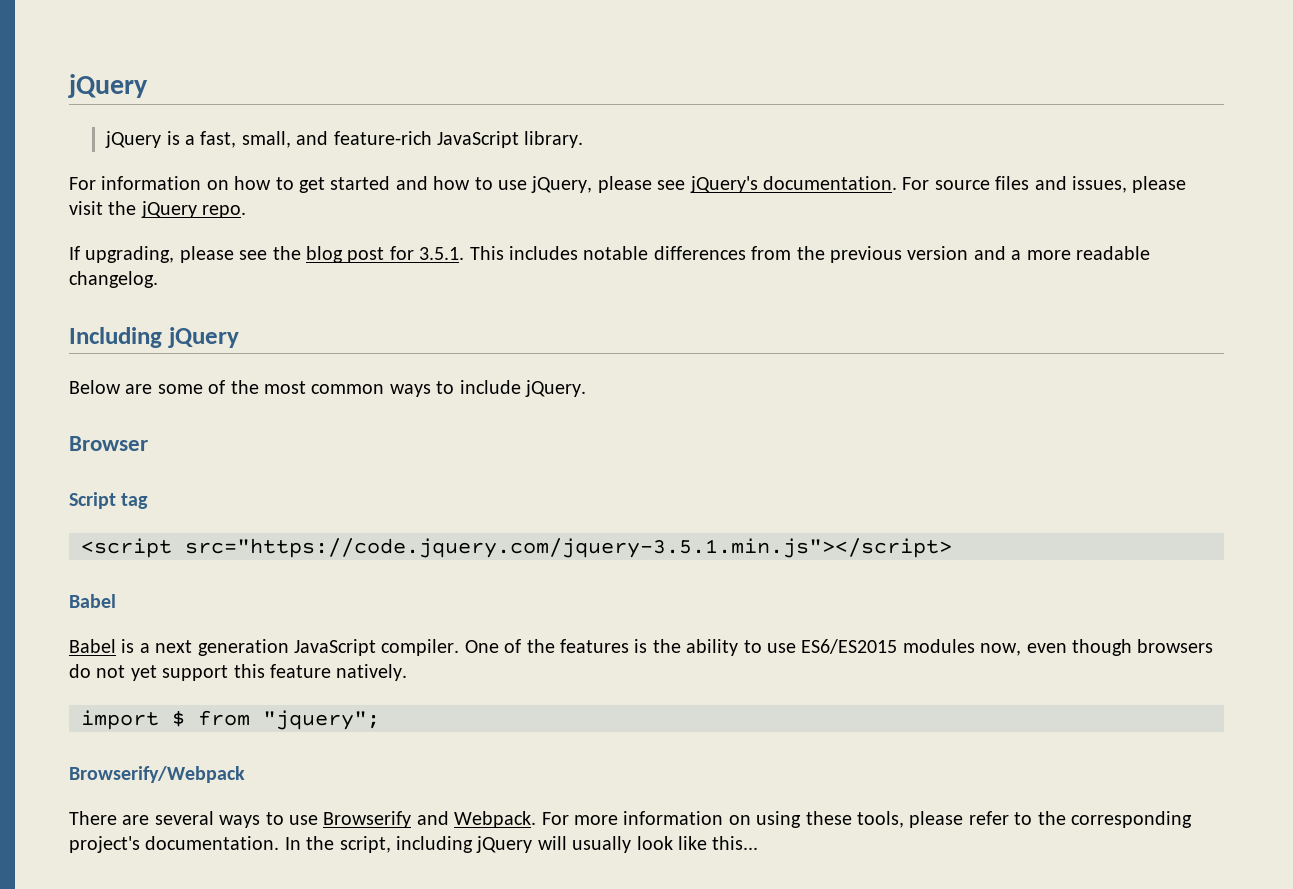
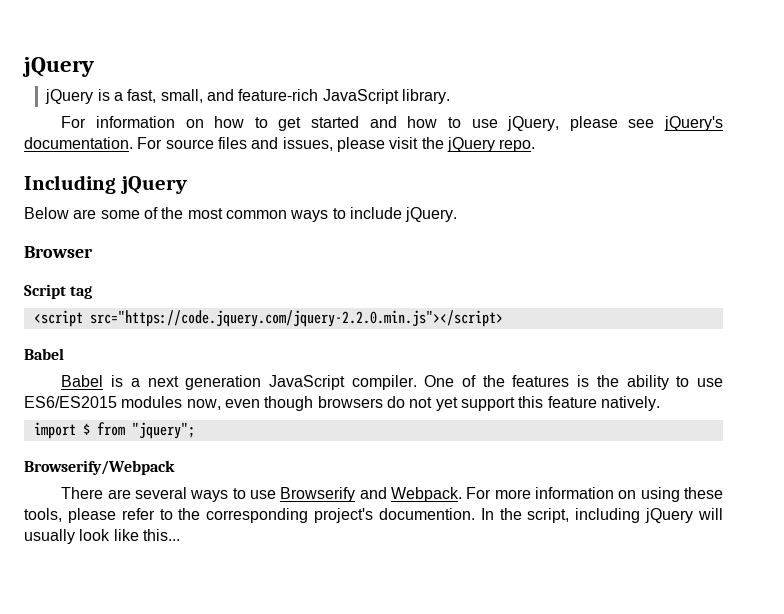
- If upgrading, please see the blog post for 3.5.1. This includes notable differences from the previous version and a more readable changelog.
- <script src="https://code.jquery.com/jquery-3.5.1.min.js"></script>
+ <script src="https://code.jquery.com/jquery-2.2.0.min.js"></script>
- For more information on using these tools, please refer to the corresponding project's documentation.
+ For more information on using these tools, please refer to the corresponding project's documention.

